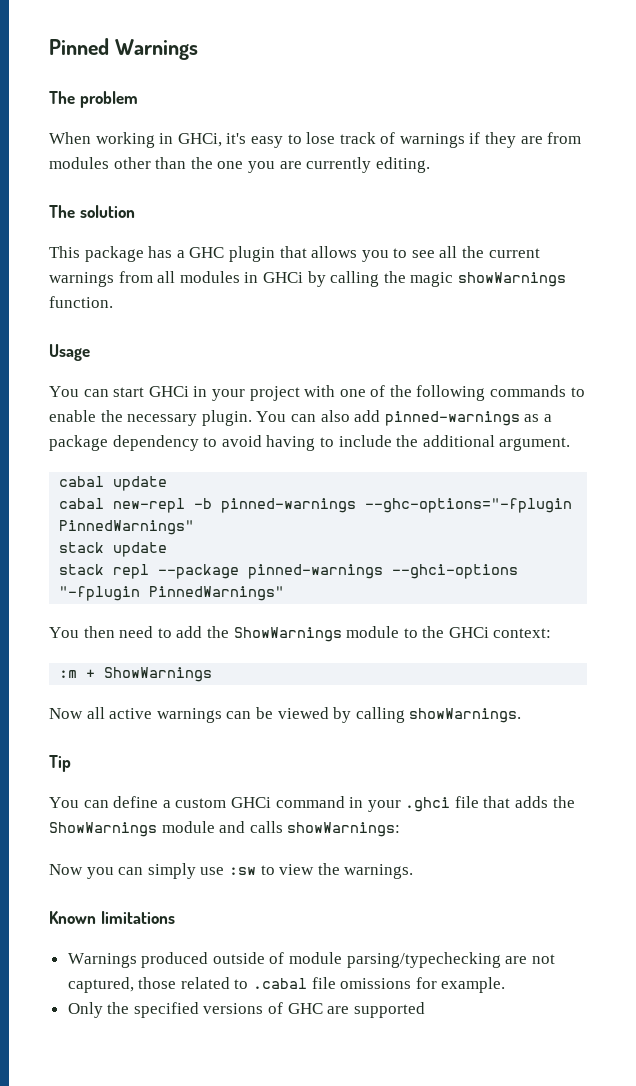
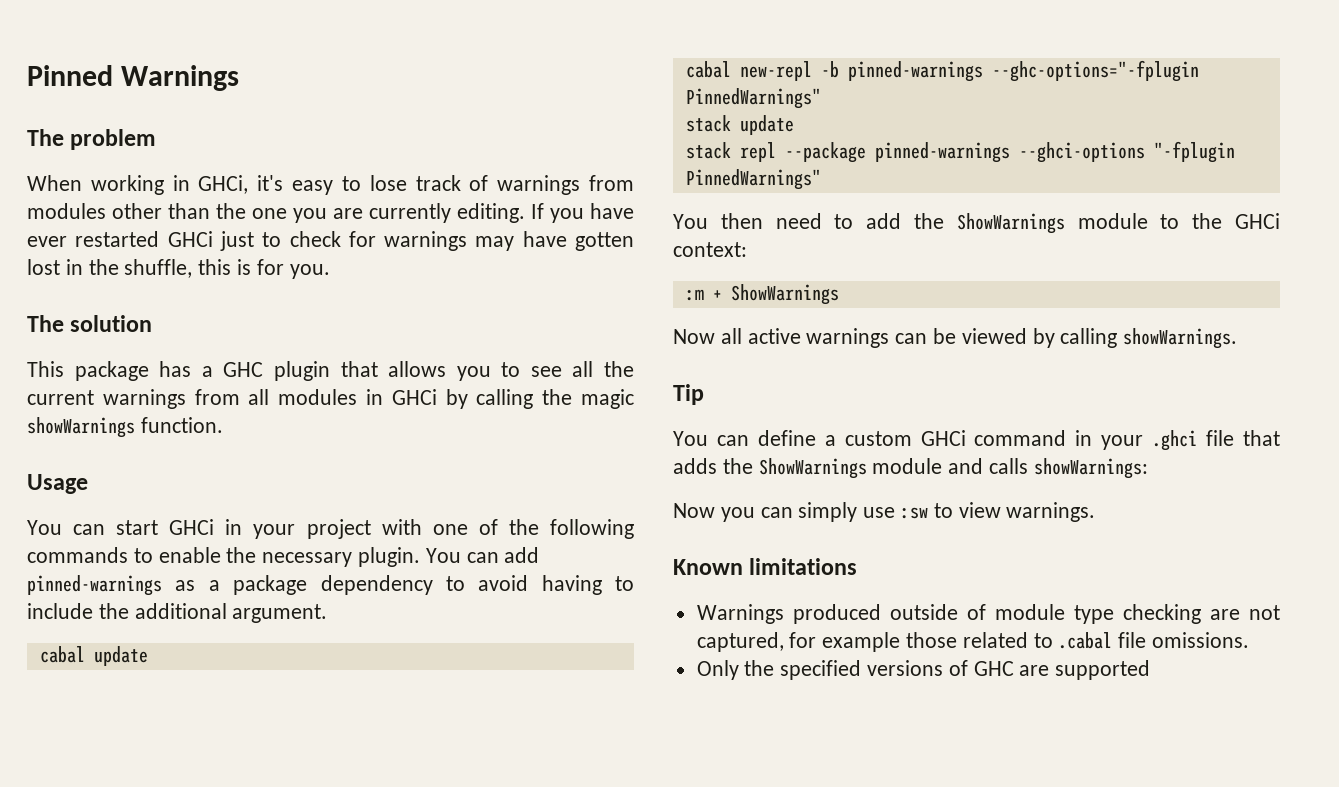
- When working in GHCi, it's easy to lose track of warnings if they are from modules other than the one you are currently editing.
+ When working in GHCi, it's easy to lose track of warnings from modules other than the one you are currently editing. If you have ever restarted GHCi just to check for warnings may have gotten lost in the shuffle, this is for you.
- You can also add pinned-warnings as a package dependency to avoid having to include the additional argument.
+ You can add pinned-warnings as a package dependency to avoid having to include the additional argument.
- Now you can simply use :sw to view the warnings.
+ Now you can simply use :sw to view warnings.
- Warnings produced outside of module parsing/typechecking are not captured, those related to .cabal file omissions for example.
+ Warnings produced outside of module type checking are not captured, for example those related to .cabal file omissions.

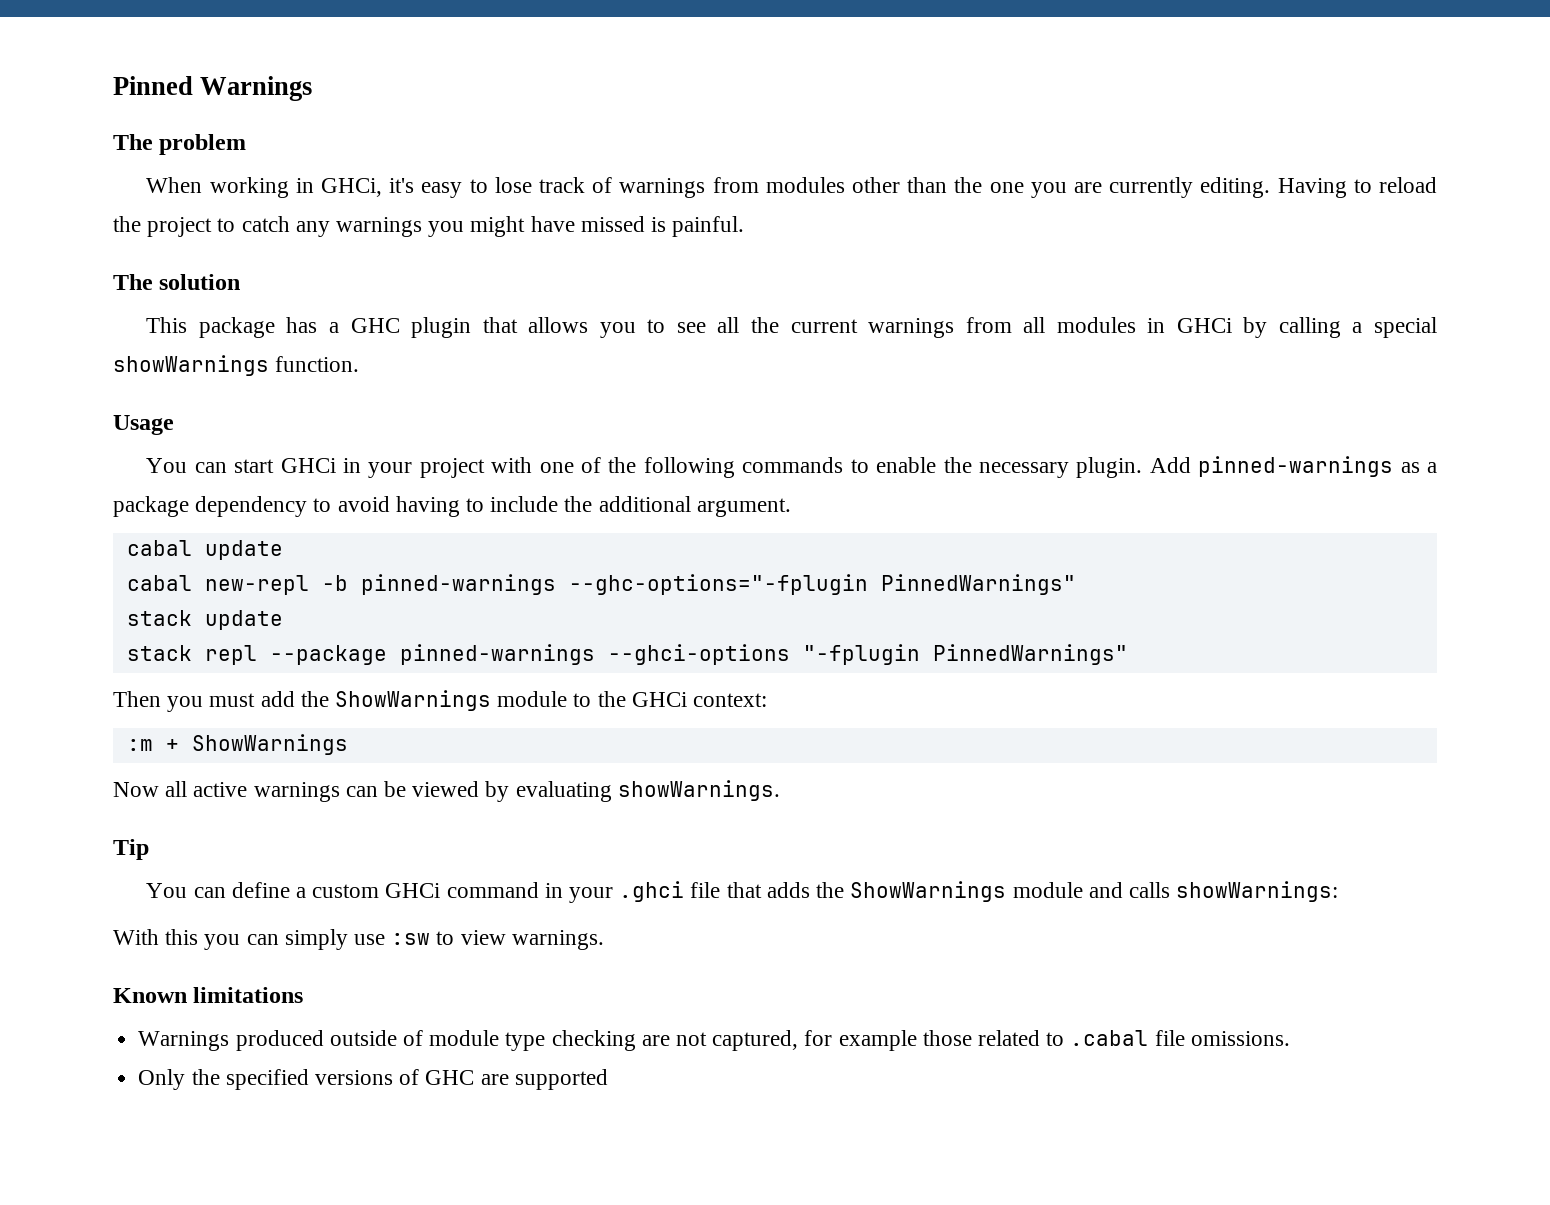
- If you have ever restarted GHCi just to check for warnings may have gotten lost in the shuffle, this is for you.
+ Having to reload the project to catch any warnings you might have missed is painful.
- This package has a GHC plugin that allows you to see all the current warnings from all modules in GHCi by calling the magic showWarnings function.
+ This package has a GHC plugin that allows you to see all the current warnings from all modules in GHCi by calling a special showWarnings function.
- You can add pinned-warnings as a package dependency to avoid having to include the additional argument.
+ Add pinned-warnings as a package dependency to avoid having to include the additional argument.
- You then need to add the ShowWarnings module to the GHCi context:
+ Then you must add the ShowWarnings module to the GHCi context:
- Now all active warnings can be viewed by calling showWarnings.
+ Now all active warnings can be viewed by evaluating showWarnings.
- Now you can simply use :sw to view warnings.
+ With this you can simply use :sw to view warnings.

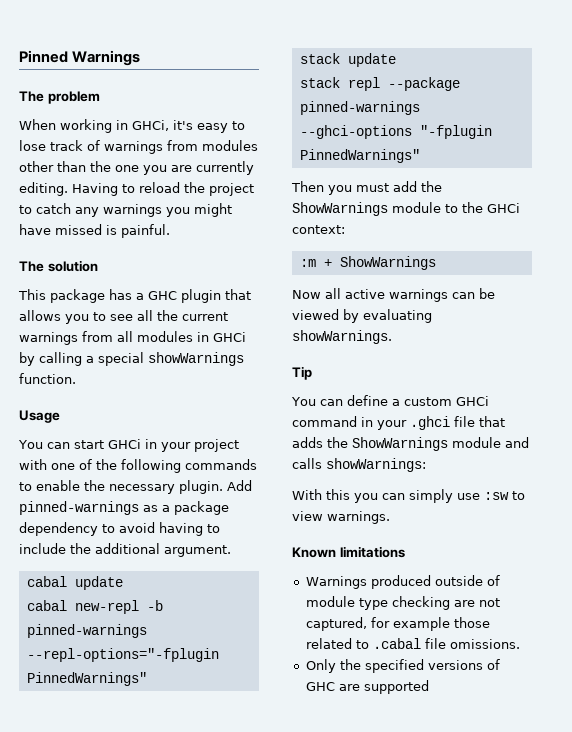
- cabal new-repl -b pinned-warnings --ghc-options="-fplugin PinnedWarnings"
+ cabal new-repl -b pinned-warnings --repl-options="-fplugin PinnedWarnings"

